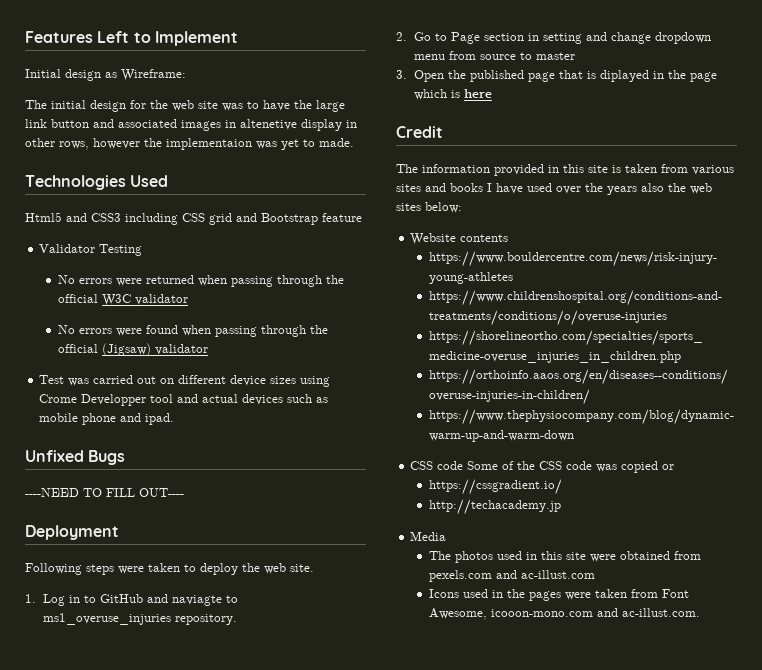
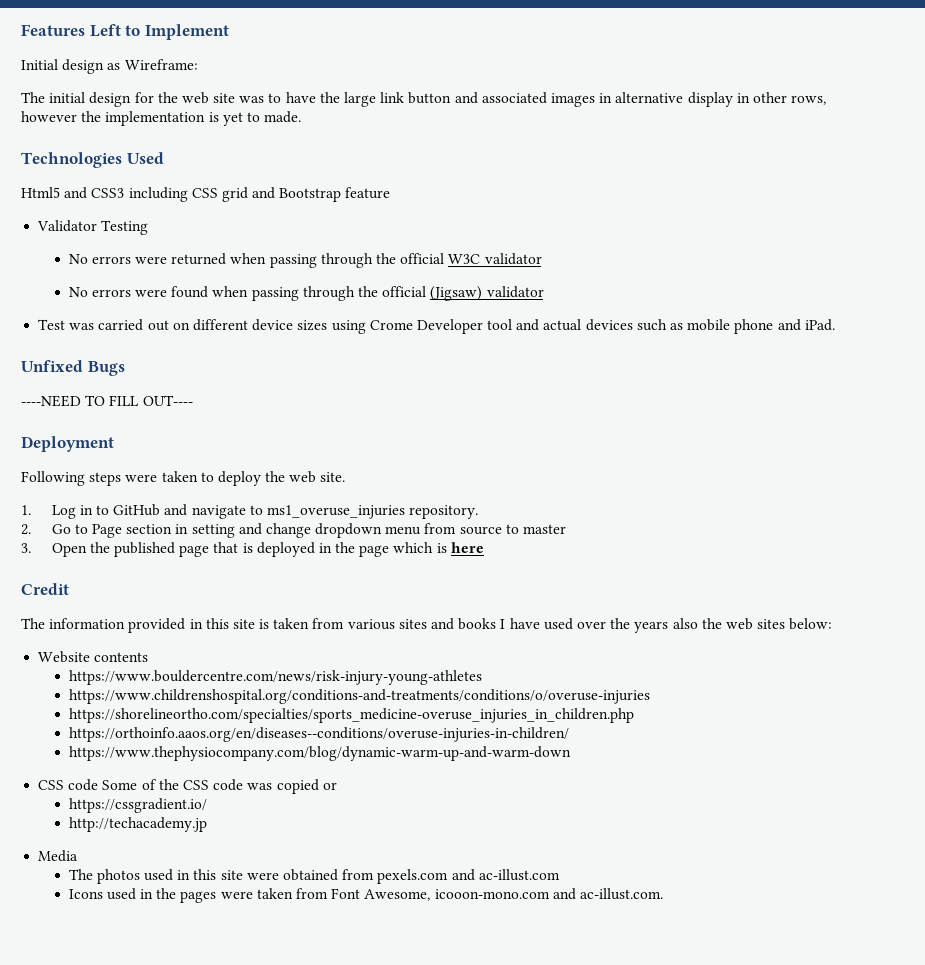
- The initial design for the web site was to have the large link button and associated images in altenetive display in other rows, however the implementaion was yet to made.
+ The initial design for the web site was to have the large link button and associated images in alternative display in other rows, however the implementation is yet to made.
- Test was carried out on different device sizes using Crome Developper tool and actual devices such as mobile phone and ipad.
+ Test was carried out on different device sizes using Crome Developer tool and actual devices such as mobile phone and iPad.
- 1. Log in to GitHub and naviagte to ms1_overuse_injuries repository.
+ 1. Log in to GitHub and navigate to ms1_overuse_injuries repository.
- 3. Open the published page that is diplayed in the page which is here
+ 3. Open the published page that is deployed in the page which is here

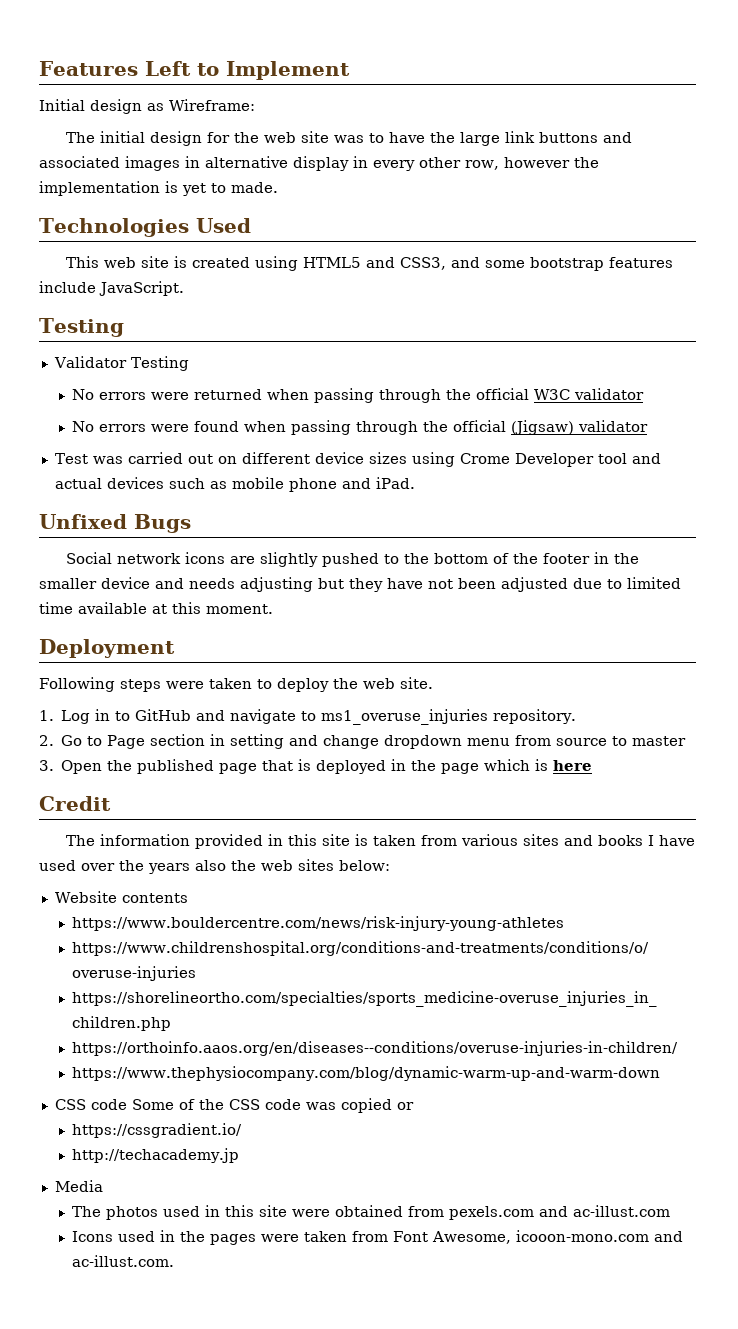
- The initial design for the web site was to have the large link button and associated images in alternative display in other rows, however the implementation is yet to made.
+ The initial design for the web site was to have the large link buttons and associated images in alternative display in every other row, however the implementation is yet to made.
- Html5 and CSS3 including CSS grid and Bootstrap feature
+ This web site is created using HTML5 and CSS3, and some bootstrap features include JavaScript.
+ Testing
- ----NEED TO FILL OUT----
+ Social network icons are slightly pushed to the bottom of the footer in the smaller device and needs adjusting but they have not been adjusted due to limited time available at this moment.

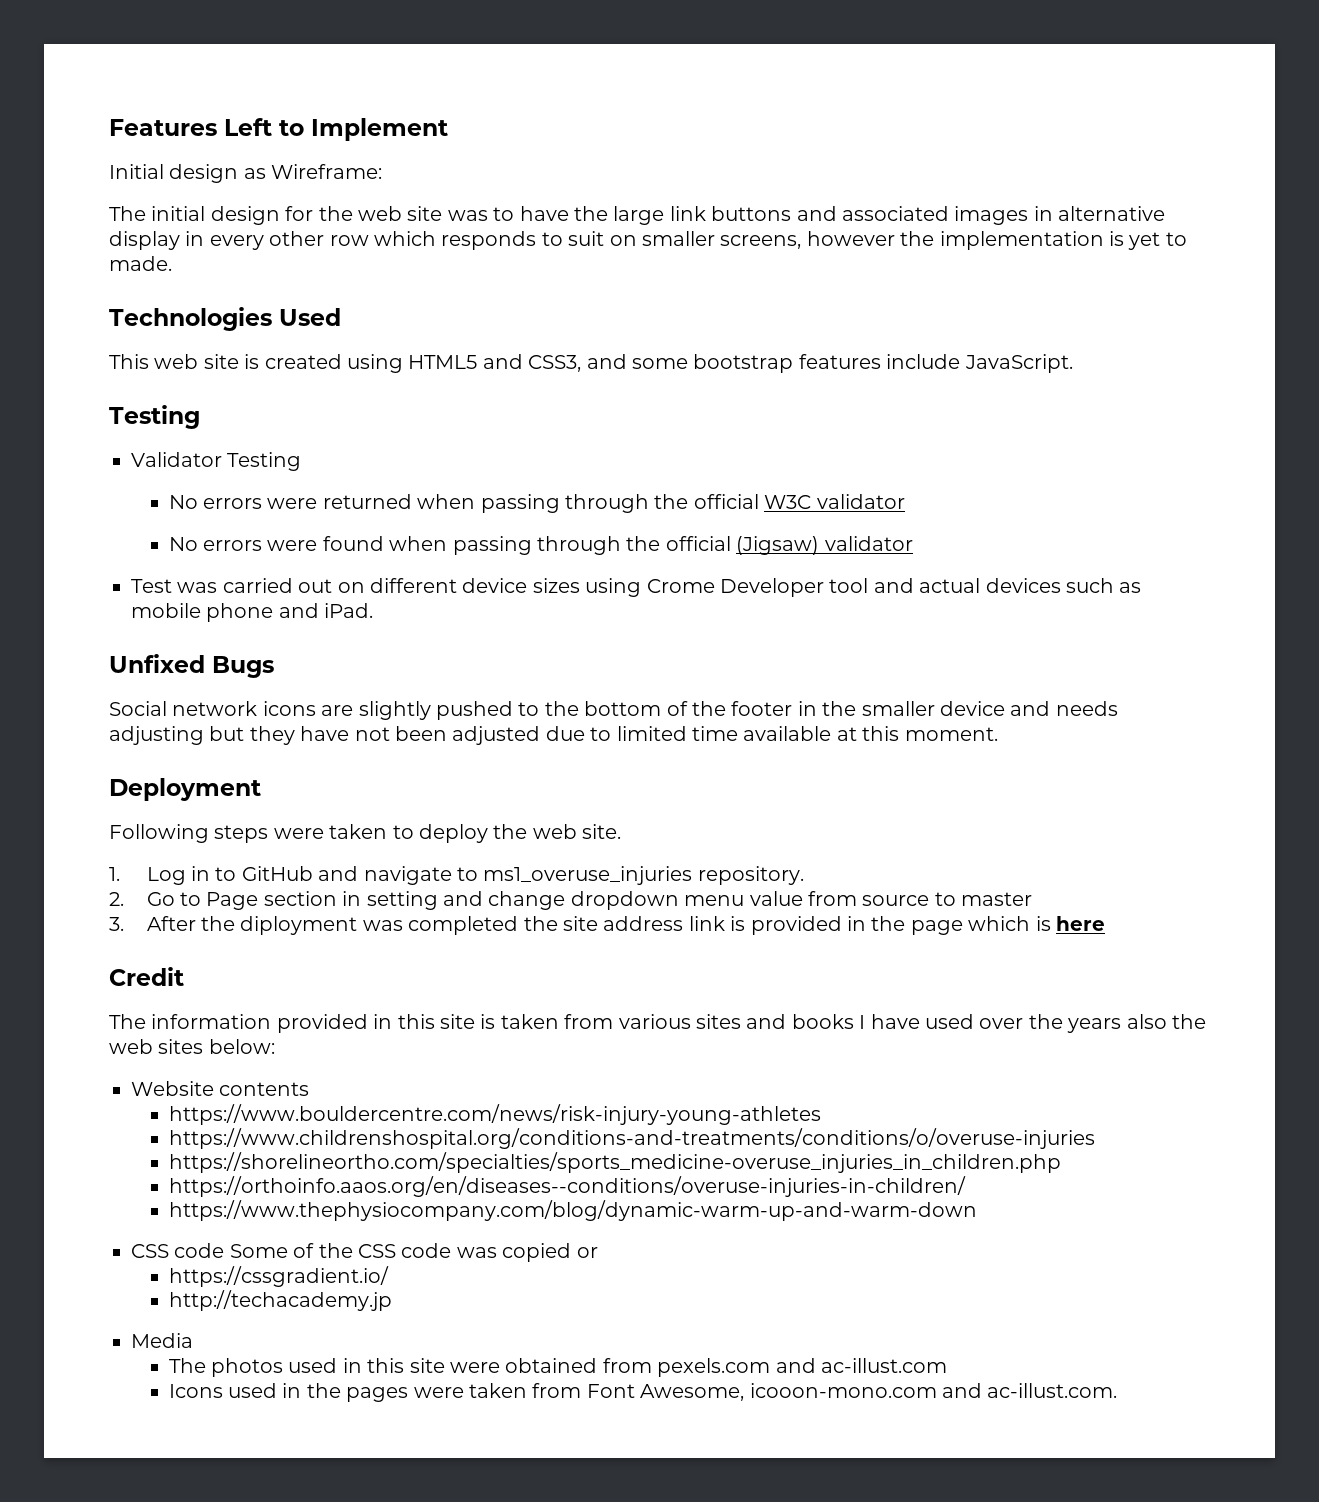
- The initial design for the web site was to have the large link buttons and associated images in alternative display in every other row, however the implementation is yet to made.
+ The initial design for the web site was to have the large link buttons and associated images in alternative display in every other row which responds to suit on smaller screens, however the implementation is yet to made.
- 2. Go to Page section in setting and change dropdown menu from source to master
+ 2. Go to Page section in setting and change dropdown menu value from source to master
- 3. Open the published page that is deployed in the page which is here
+ 3. After the diployment was completed the site address link is provided in the page which is here

